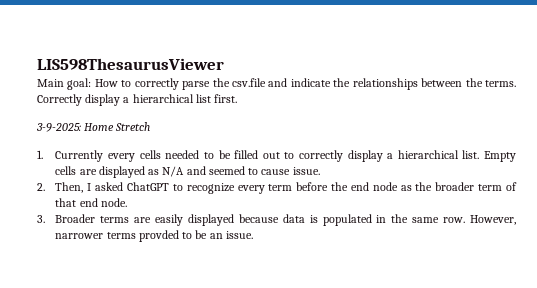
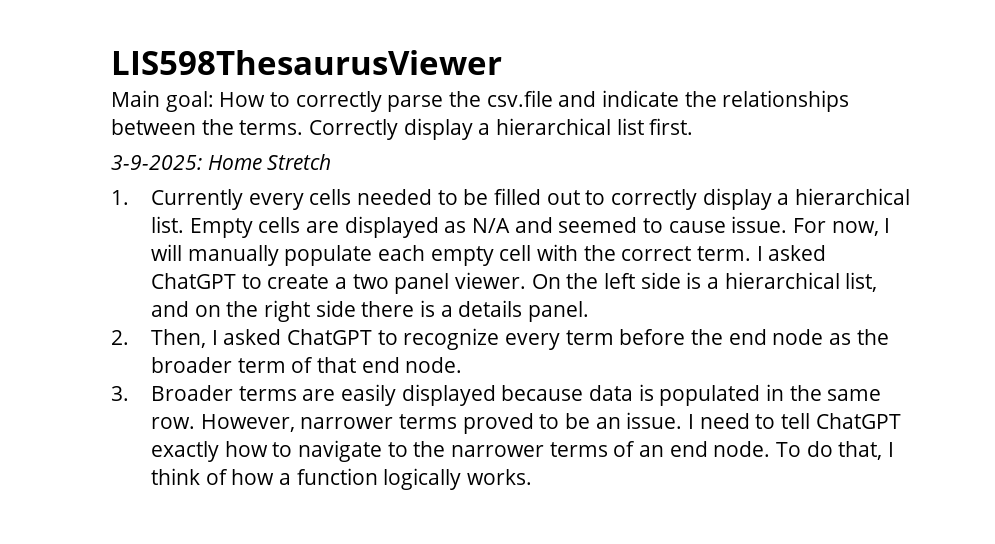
+ For now, I will manually populate each empty cell with the correct term. I asked ChatGPT to create a two panel viewer. On the left side is a hierarchical list, and on the right side there is a details panel.
- However, narrower terms provded to be an issue.
+ However, narrower terms proved to be an issue.
+ I need to tell ChatGPT exactly how to navigate to the narrower terms of an end node. To do that, I think of how a function logically works.

